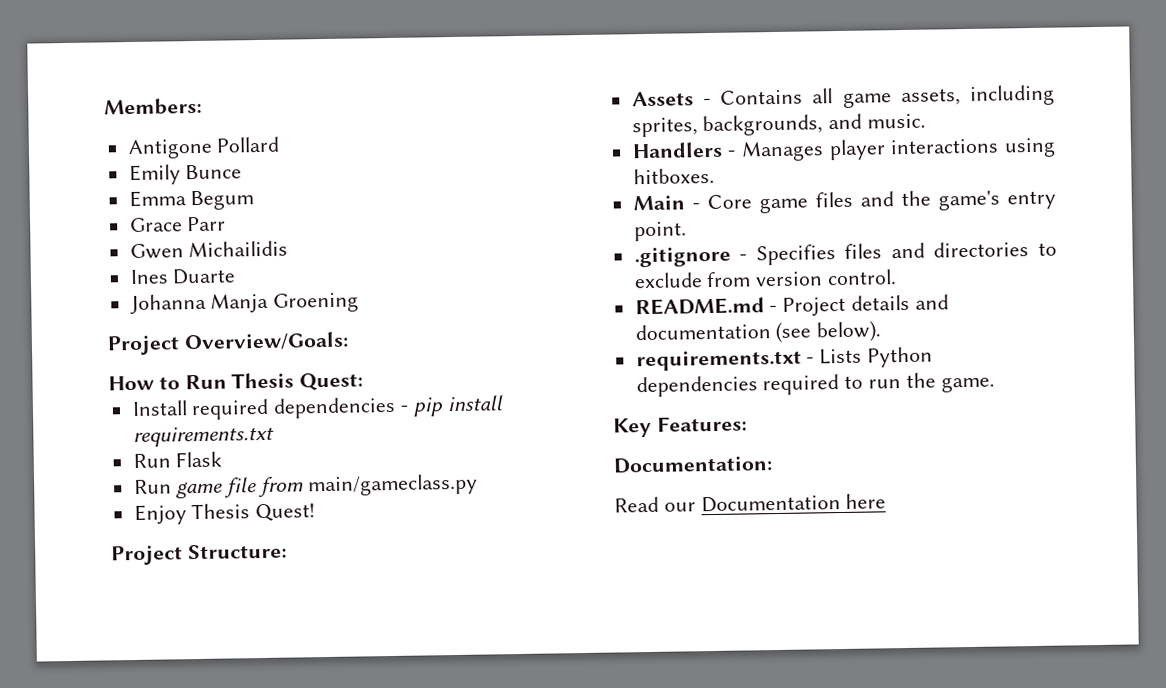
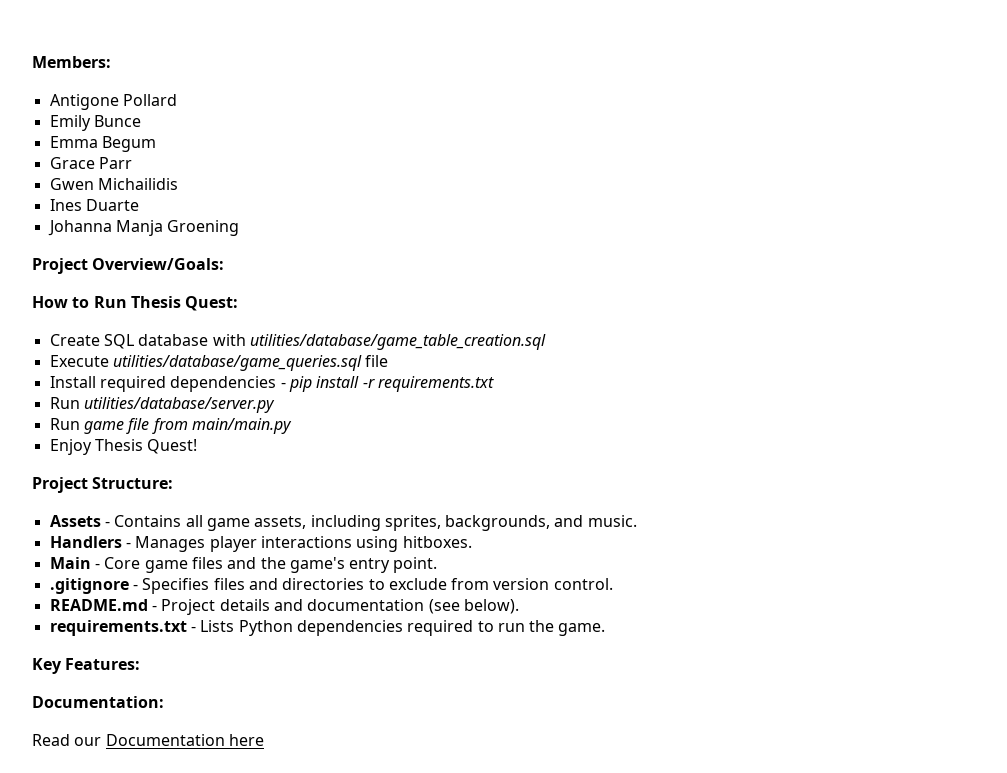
+ Create SQL database with utilities/database/game_table_creation.sql
+ Execute utilities/database/game_queries.sql file
- Install required dependencies - pip install requirements.txt
+ Install required dependencies - pip install -r requirements.txt
- Run Flask
+ Run utilities/database/server.py
- Run game file from main/gameclass.py
+ Run game file from main/main.py

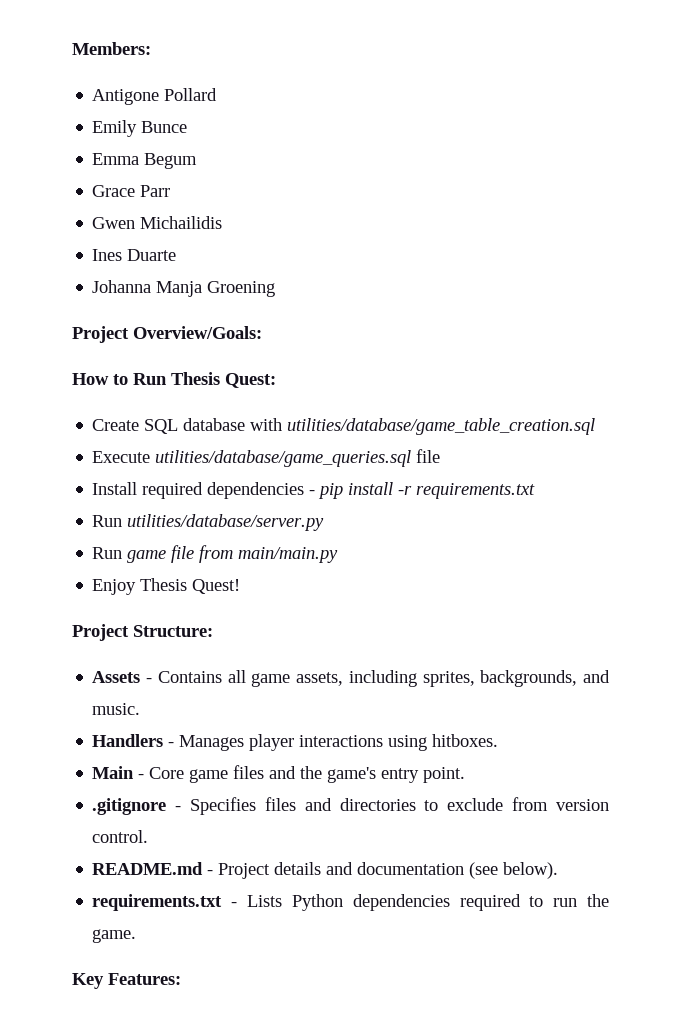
- Documentation:
- Read our Documentation here

